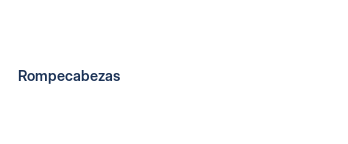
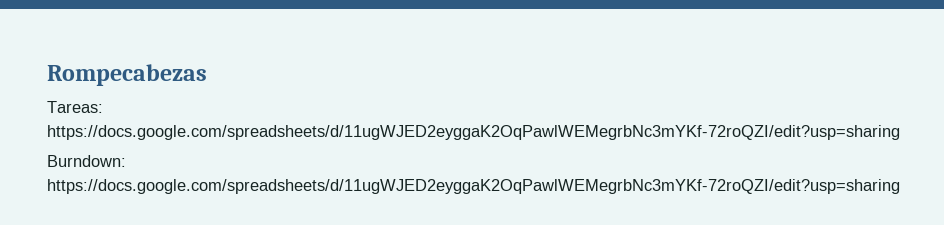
+ Tareas: https://docs.google.com/spreadsheets/d/11ugWJED2eyggaK2OqPawlWEMegrbNc3mYKf-72roQZI/edit?usp=sharing
+ Burndown: https://docs.google.com/spreadsheets/d/11ugWJED2eyggaK2OqPawlWEMegrbNc3mYKf-72roQZI/edit?usp=sharing

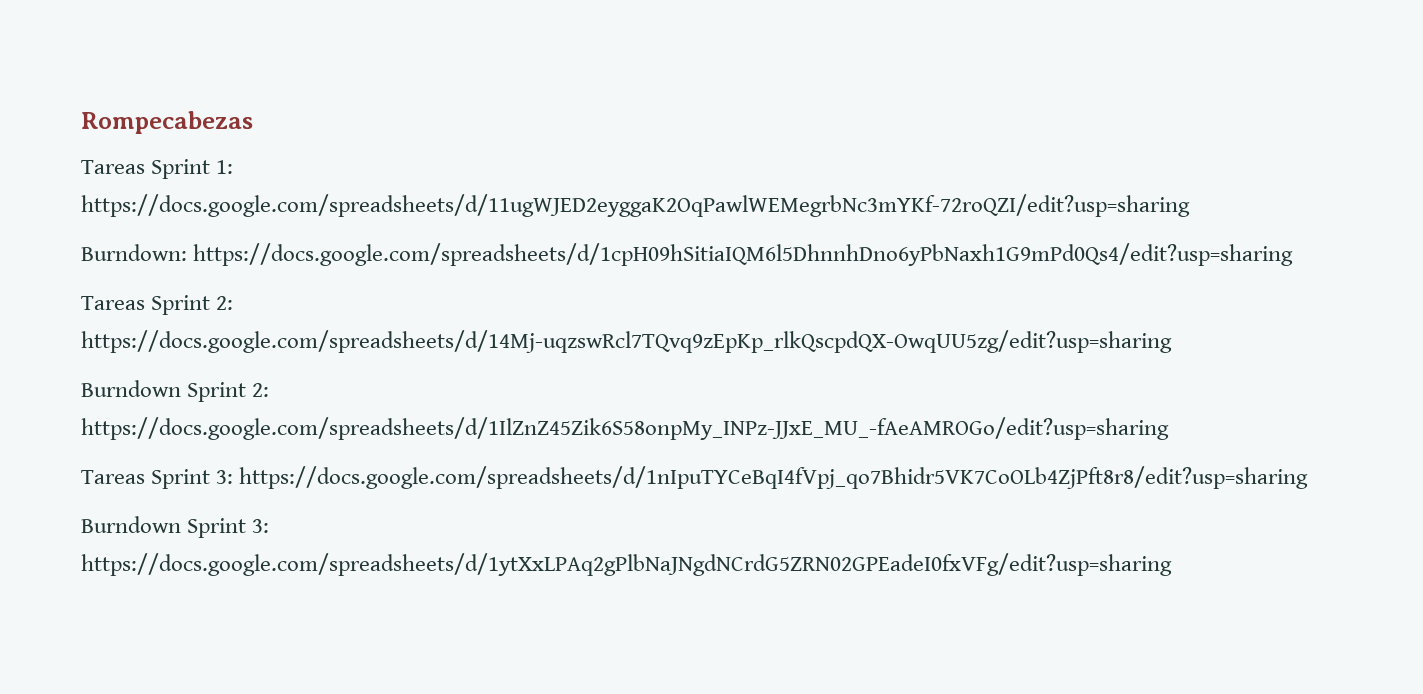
- Tareas: https://docs.google.com/spreadsheets/d/11ugWJED2eyggaK2OqPawlWEMegrbNc3mYKf-72roQZI/edit?usp=sharing
+ Tareas Sprint 1: https://docs.google.com/spreadsheets/d/11ugWJED2eyggaK2OqPawlWEMegrbNc3mYKf-72roQZI/edit?usp=sharing
- Burndown: https://docs.google.com/spreadsheets/d/11ugWJED2eyggaK2OqPawlWEMegrbNc3mYKf-72roQZI/edit?usp=sharing
+ Burndown: https://docs.google.com/spreadsheets/d/1cpH09hSitiaIQM6l5DhnnhDno6yPbNaxh1G9mPd0Qs4/edit?usp=sharing
+ Tareas Sprint 2: https://docs.google.com/spreadsheets/d/14Mj-uqzswRcl7TQvq9zEpKp_rlkQscpdQX-OwqUU5zg/edit?usp=sharing
+ Burndown Sprint 2: https://docs.google.com/spreadsheets/d/1IlZnZ45Zik6S58onpMy_INPz-JJxE_MU_-fAeAMROGo/edit?usp=sharing
+ Tareas Sprint 3: https://docs.google.com/spreadsheets/d/1nIpuTYCeBqI4fVpj_qo7Bhidr5VK7CoOLb4ZjPft8r8/edit?usp=sharing
+ Burndown Sprint 3: https://docs.google.com/spreadsheets/d/1ytXxLPAq2gPlbNaJNgdNCrdG5ZRN02GPEadeI0fxVFg/edit?usp=sharing

